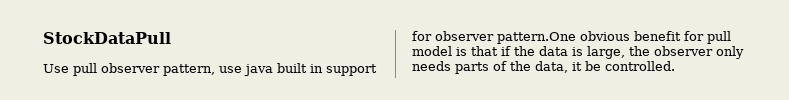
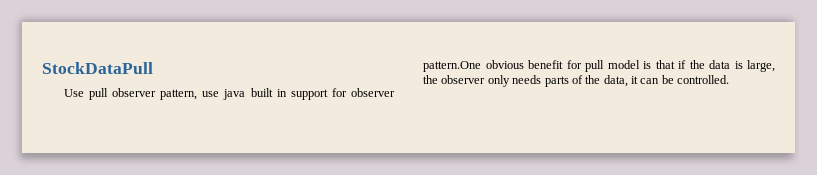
- Use pull observer pattern, use java built in support for observer pattern.One obvious benefit for pull model is that if the data is large, the observer only needs parts of the data, it be controlled.
+ Use pull observer pattern, use java built in support for observer pattern.One obvious benefit for pull model is that if the data is large, the observer only needs parts of the data, it can be controlled.

